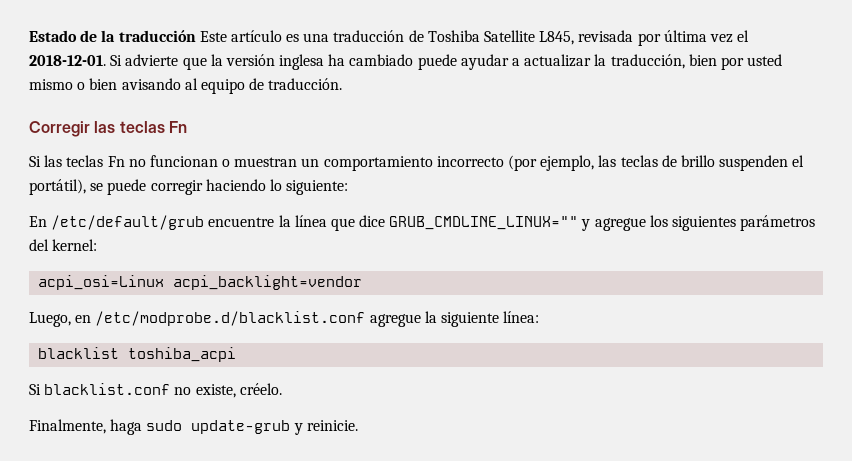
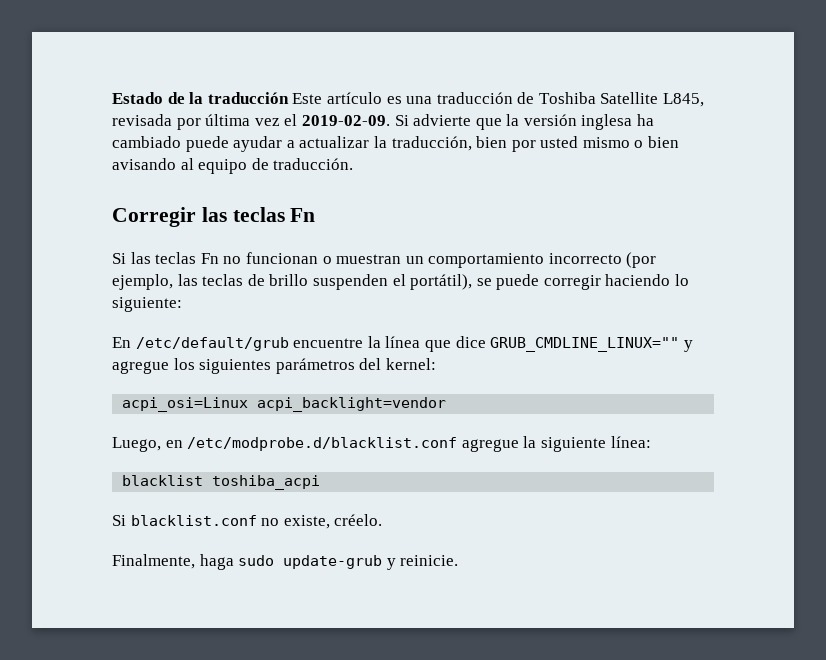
- Estado de la traducción Este artículo es una traducción de Toshiba Satellite L845, revisada por última vez el 2018-12-01.
+ Estado de la traducción Este artículo es una traducción de Toshiba Satellite L845, revisada por última vez el 2019-02-09.

